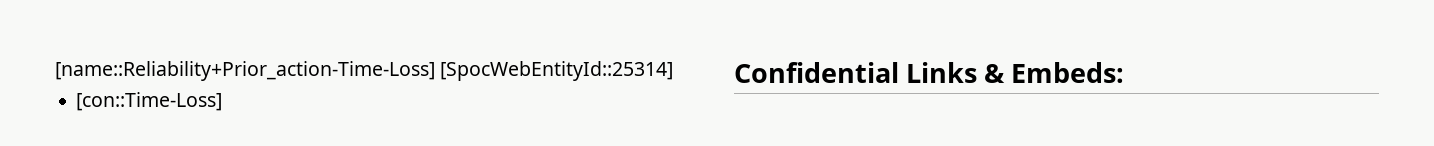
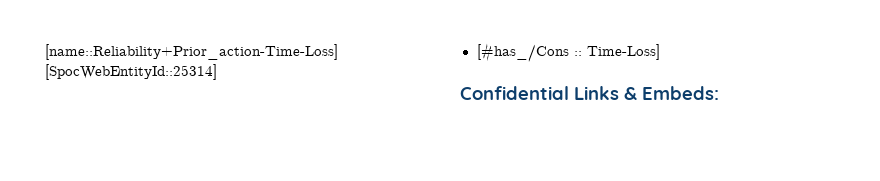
- [con::Time-Loss]
+ [#has_/Cons :: Time-Loss]

